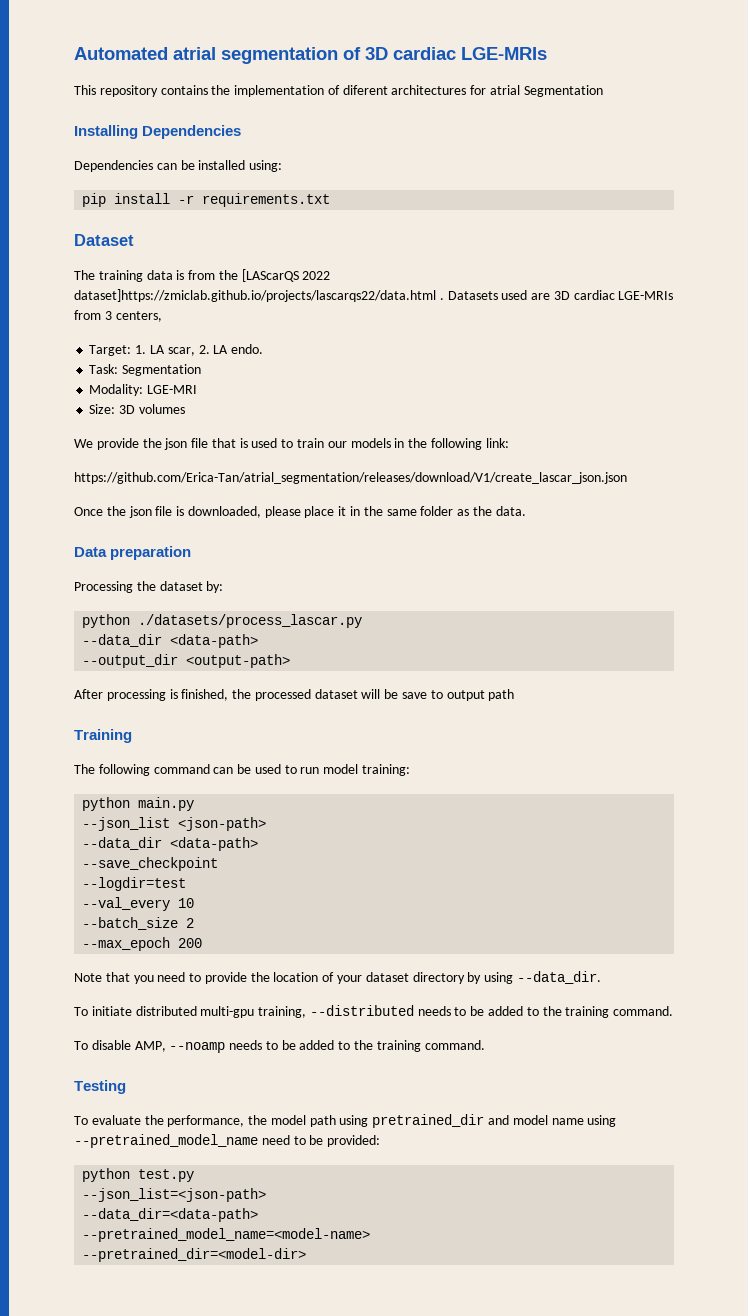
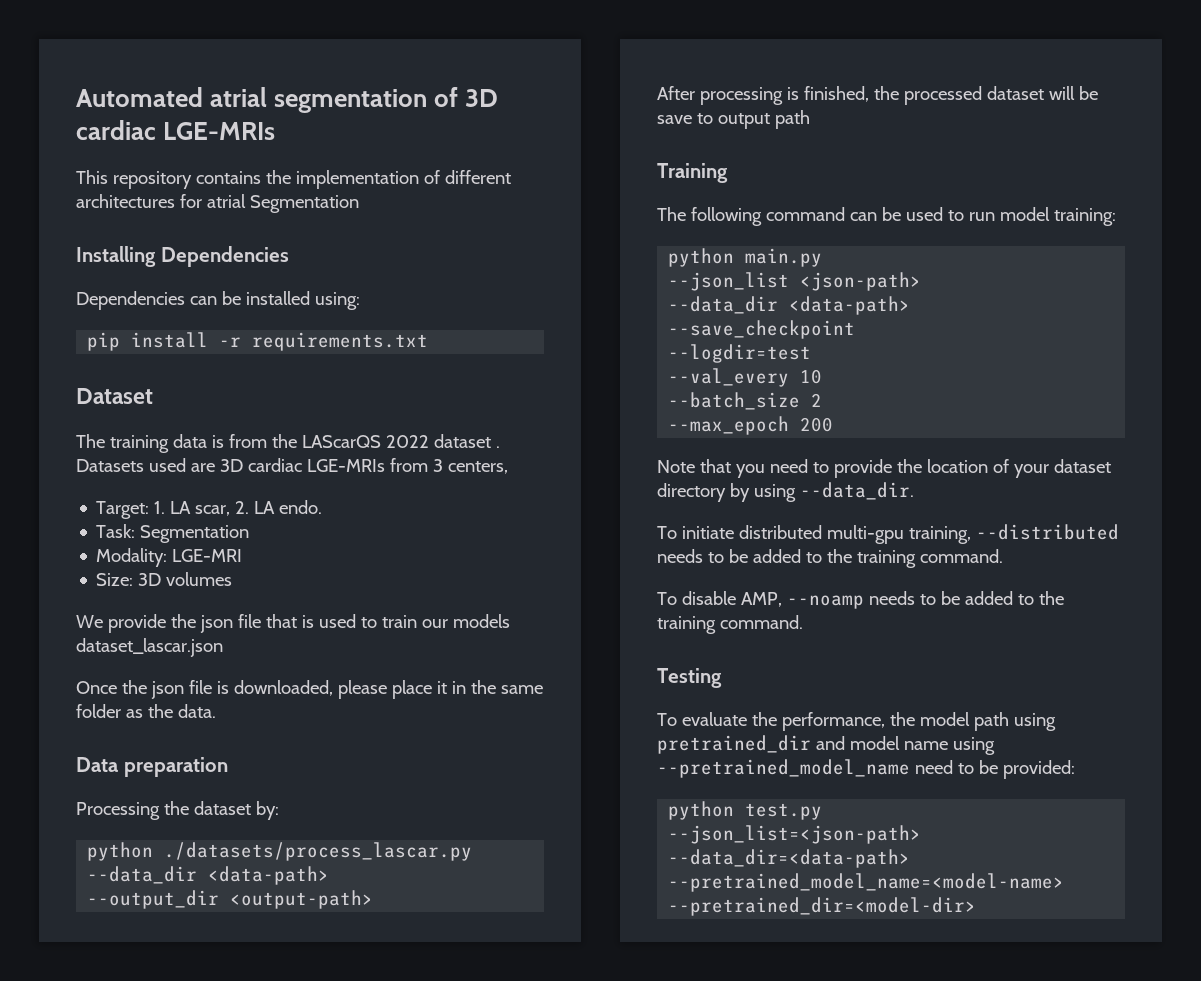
- This repository contains the implementation of diferent architectures for atrial Segmentation
+ This repository contains the implementation of different architectures for atrial Segmentation
- The training data is from the [LAScarQS 2022 dataset]https://zmiclab.github.io/projects/lascarqs22/data.html .
+ The training data is from the LAScarQS 2022 dataset .
- We provide the json file that is used to train our models in the following link:
- https://github.com/Erica-Tan/atrial_segmentation/releases/download/V1/create_lascar_json.json
+ We provide the json file that is used to train our models dataset_lascar.json

